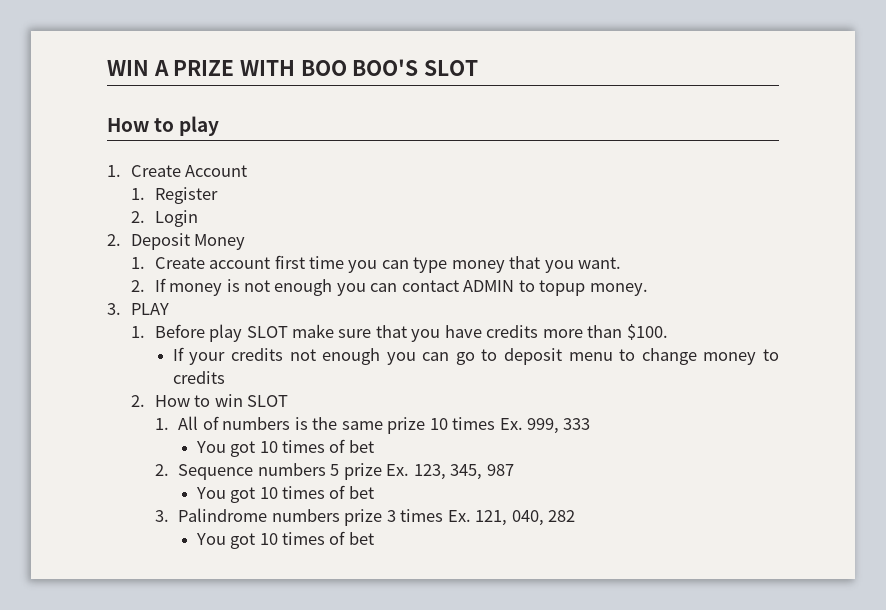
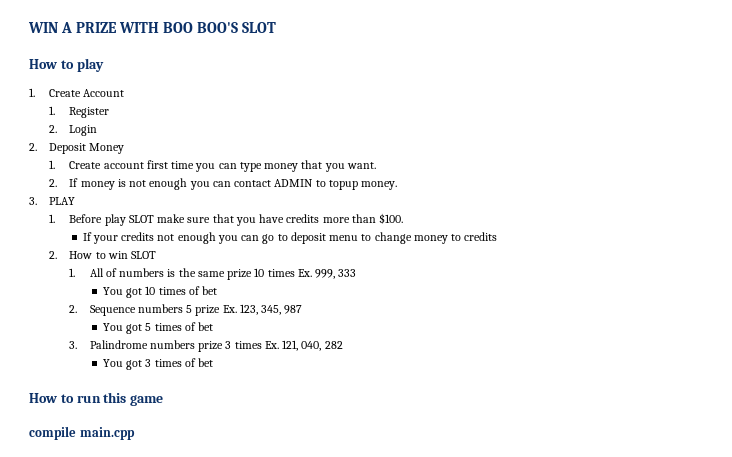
  2. Sequence numbers 5 prize Ex. 123, 345, 987
- You got 10 times of bet
+ You got 5 times of bet
  3. Palindrome numbers prize 3 times Ex. 121, 040, 282
- You got 10 times of bet
+ You got 3 times of bet
+ How to run this game
+ compile main.cpp

